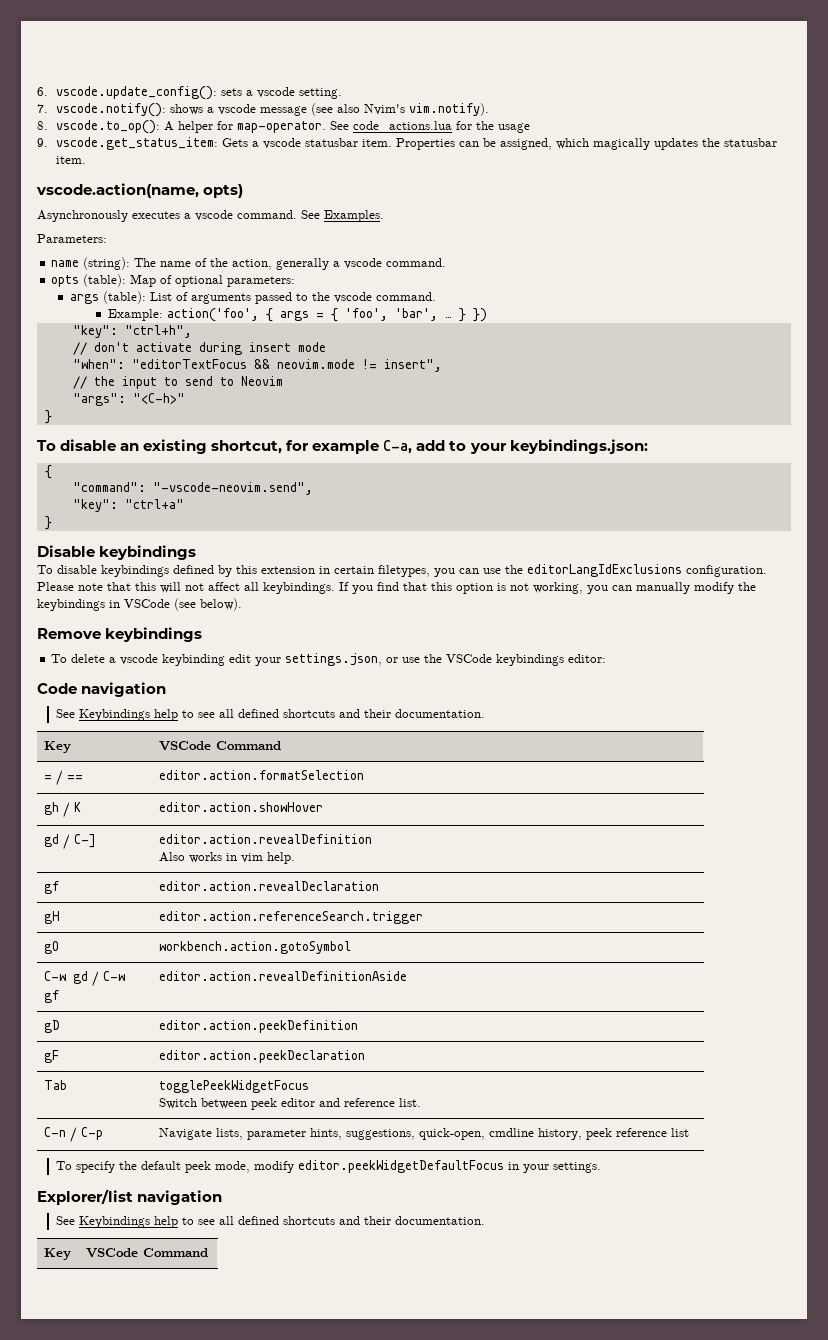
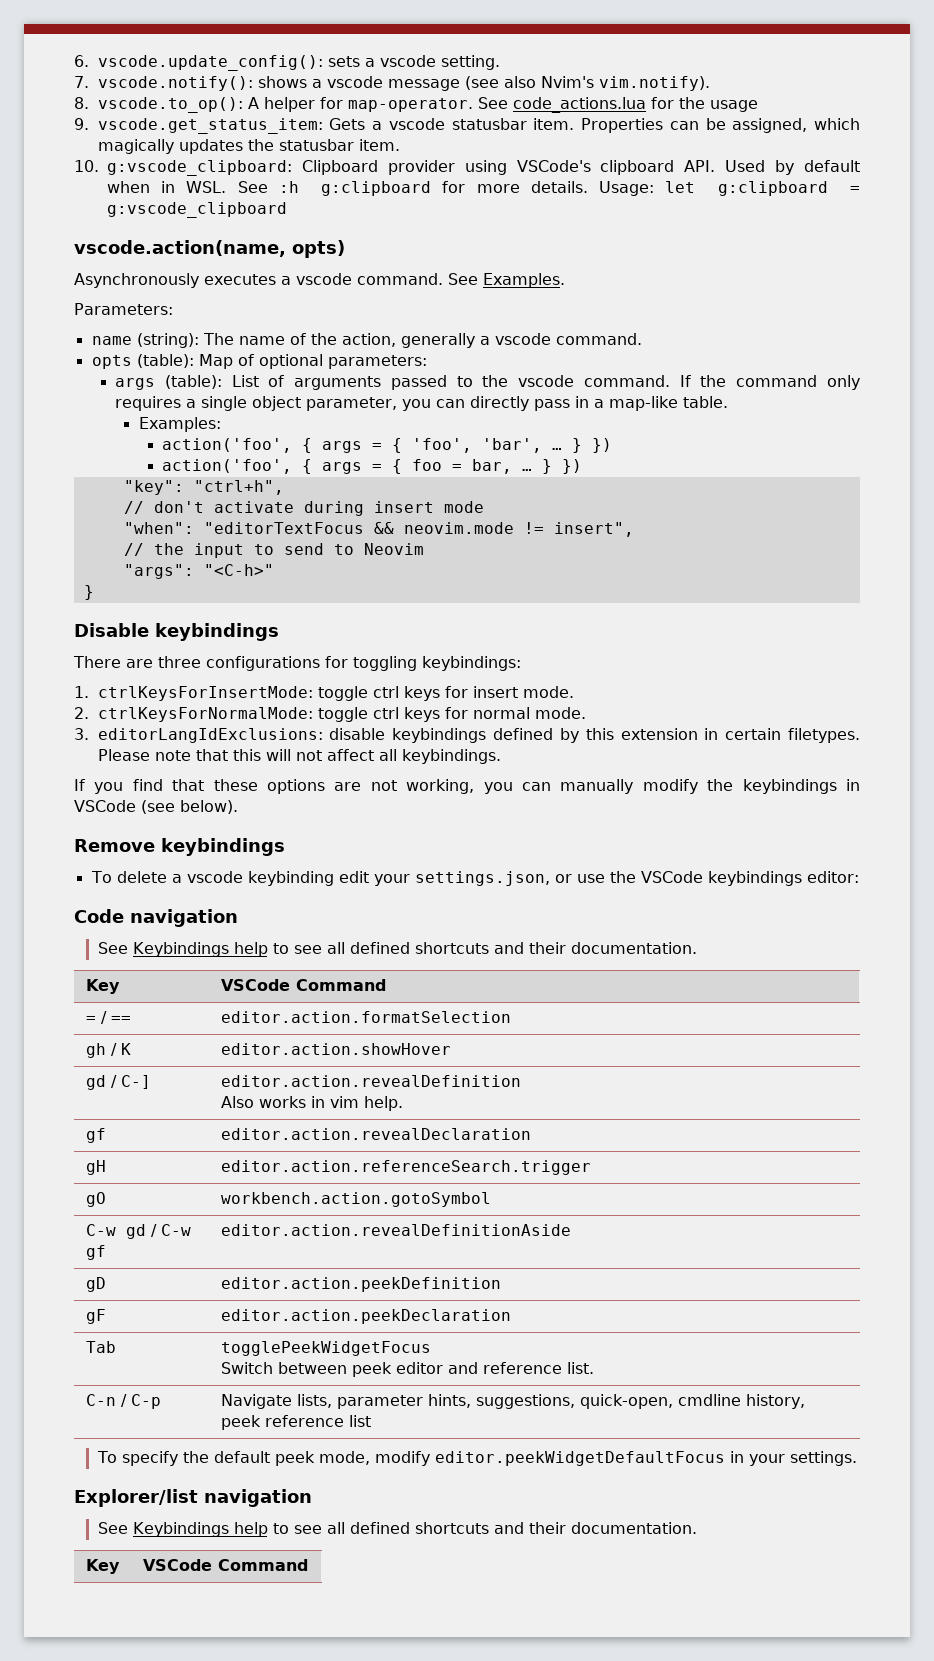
+ 10. g:vscode_clipboard: Clipboard provider using VSCode's clipboard API. Used by default when in WSL. See :h g:clipboard for more details. Usage: let g:clipboard = g:vscode_clipboard
- args (table): List of arguments passed to the vscode command.
- Example: action('foo', { args = { 'foo', 'bar', …
+ args (table): List of arguments passed to the vscode command. If the command only requires a single object parameter, you can directly pass in a map-like table.
+ Examples:
+ action('foo', { args = { 'foo', 'bar', …
+ action('foo', { args = { foo = bar, … } })
- To disable an existing shortcut, for example C-a, add to your keybindings.json:
- {
- "command": "-vscode-neovim.send",
- "key": "ctrl+a"
- }
  Disable keybindings
- To disable keybindings defined by this extension in certain filetypes, you can use the editorLangIdExclusions configuration.
+ There are three configurations for toggling keybindings:
+ 1. ctrlKeysForInsertMode: toggle ctrl keys for insert mode.
+ 2. ctrlKeysForNormalMode: toggle ctrl keys for normal mode.
+ 3. editorLangIdExclusions: disable keybindings defined by this extension in certain filetypes.
- Please note that this will not affect all keybindings. If you find that this option is not working, you can manually modify the keybindings in VSCode (see below).
+ Please note that this will not affect all keybindings.
+ If you find that these options are not working, you can manually modify the keybindings in VSCode (see below).

